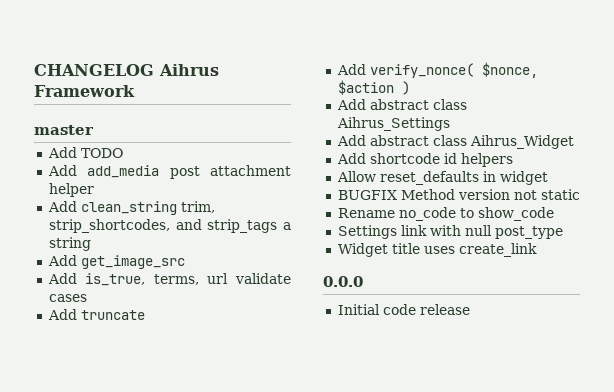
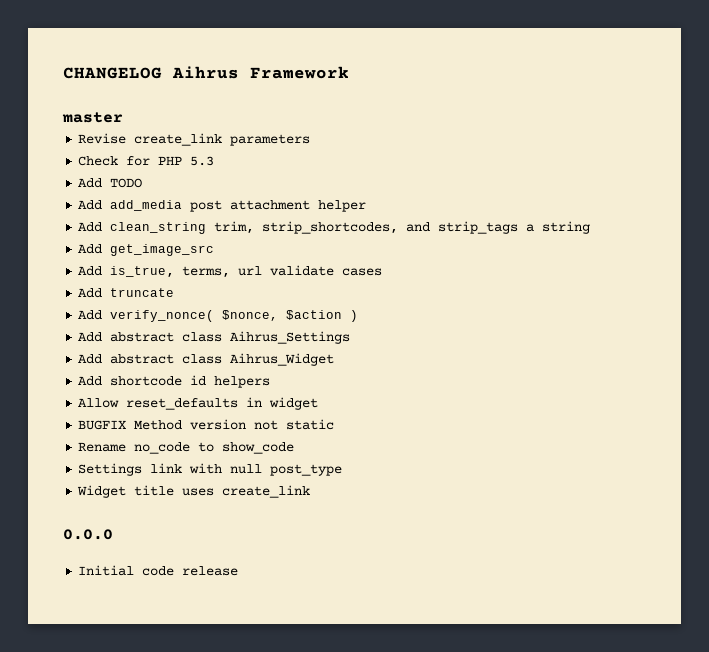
+ Revise create_link parameters
+ Check for PHP 5.3

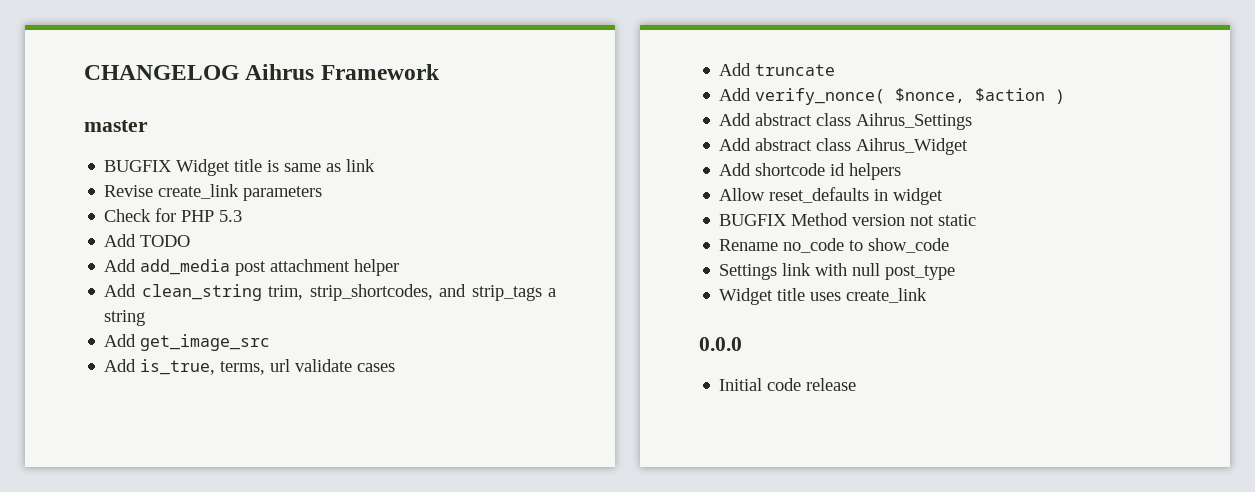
+ BUGFIX Widget title is same as link

